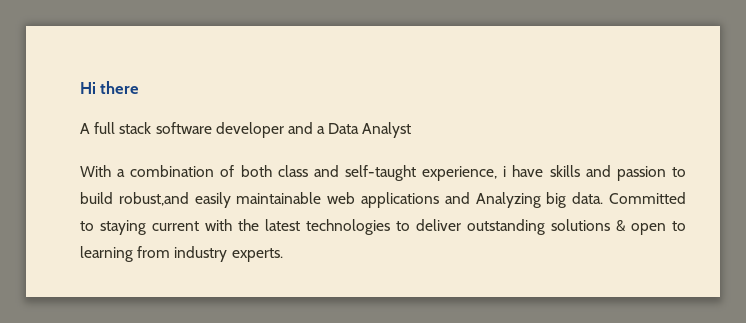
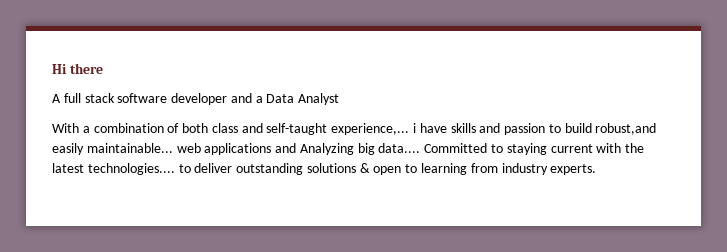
- With a combination of both class and self-taught experience, i have skills and passion to build robust,and easily maintainable web applications and Analyzing big data.
+ With a combination of both class and self-taught experience,... i have skills and passion to build robust,and easily maintainable... web applications and Analyzing big data....
- Committed to staying current with the latest technologies to deliver outstanding solutions & open to learning from industry experts.
+ Committed to staying current with the latest technologies.... to deliver outstanding solutions & open to learning from industry experts.

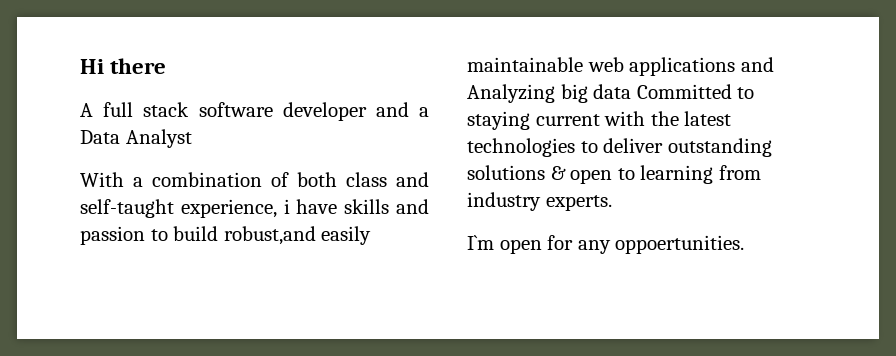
- With a combination of both class and self-taught experience,... i have skills and passion to build robust,and easily maintainable... web applications and Analyzing big data.... Committed to staying current with the latest technologies.... to deliver outstanding solutions & open to learning from industry experts.
+ With a combination of both class and self-taught experience, i have skills and passion to build robust,and easily maintainable web applications and Analyzing big data Committed to staying current with the latest technologies to deliver outstanding solutions & open to learning from industry experts.
+ I`m open for any oppoertunities.

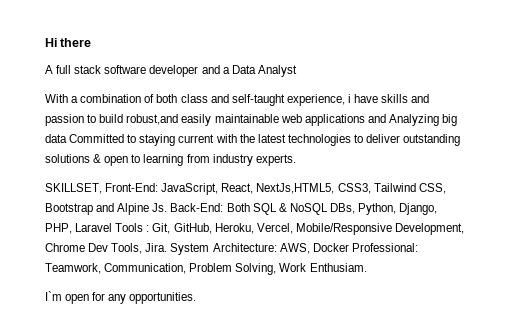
+ SKILLSET, Front-End: JavaScript, React, NextJs,HTML5, CSS3, Tailwind CSS, Bootstrap and Alpine Js. Back-End: Both SQL & NoSQL DBs, Python, Django, PHP, Laravel Tools : Git, GitHub, Heroku, Vercel, Mobile/Responsive Development, Chrome Dev Tools, Jira. System Architecture: AWS, Docker Professional: Teamwork, Communication, Problem Solving, Work Enthusiam.
- I`m open for any oppoertunities.
+ I`m open for any opportunities.

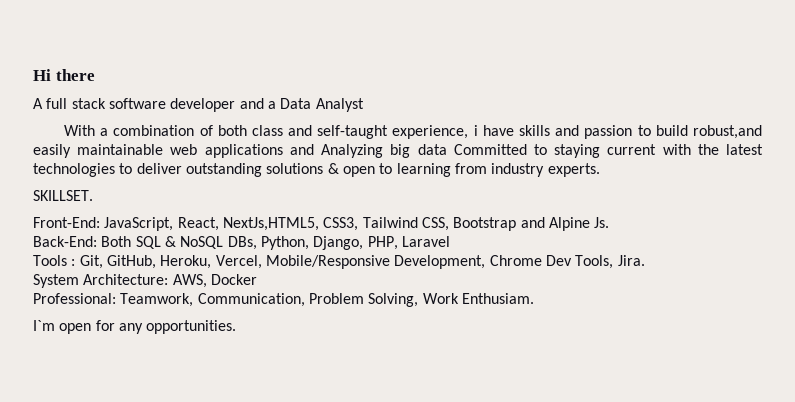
- SKILLSET, Front-End: JavaScript, React, NextJs,HTML5, CSS3, Tailwind CSS, Bootstrap and Alpine Js. Back-End: Both SQL & NoSQL DBs, Python, Django, PHP, Laravel Tools : Git, GitHub, Heroku, Vercel, Mobile/Responsive Development, Chrome Dev Tools, Jira. System Architecture: AWS, Docker Professional: Teamwork, Communication, Problem Solving, Work Enthusiam.
+ SKILLSET.
+ Front-End: JavaScript, React, NextJs,HTML5, CSS3, Tailwind CSS, Bootstrap and Alpine Js.
+ Back-End: Both SQL & NoSQL DBs, Python, Django, PHP, Laravel
+ Tools : Git, GitHub, Heroku, Vercel, Mobile/Responsive Development, Chrome Dev Tools, Jira.
+ System Architecture: AWS, Docker
+ Professional: Teamwork, Communication, Problem Solving, Work Enthusiam.

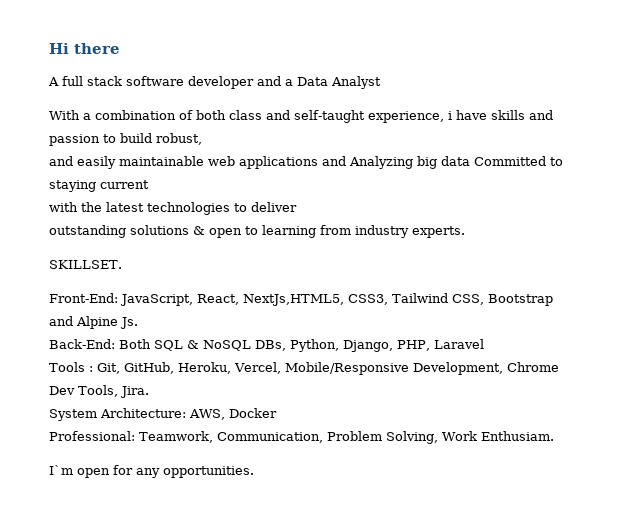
- With a combination of both class and self-taught experience, i have skills and passion to build robust,and easily maintainable web applications and Analyzing big data Committed to staying current with the latest technologies to deliver outstanding solutions & open to learning from industry experts.
+ With a combination of both class and self-taught experience, i have skills and passion to build robust,
+ and easily maintainable web applications and Analyzing big data Committed to staying current
+ with the latest technologies to deliver
+ outstanding solutions & open to learning from industry experts.

